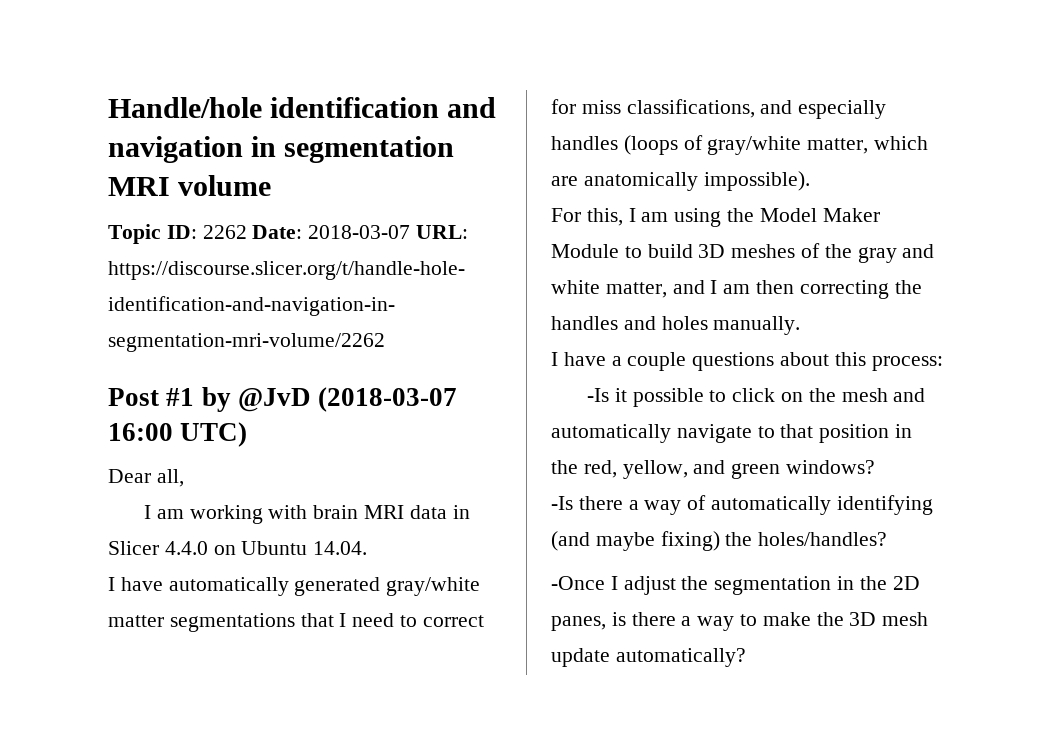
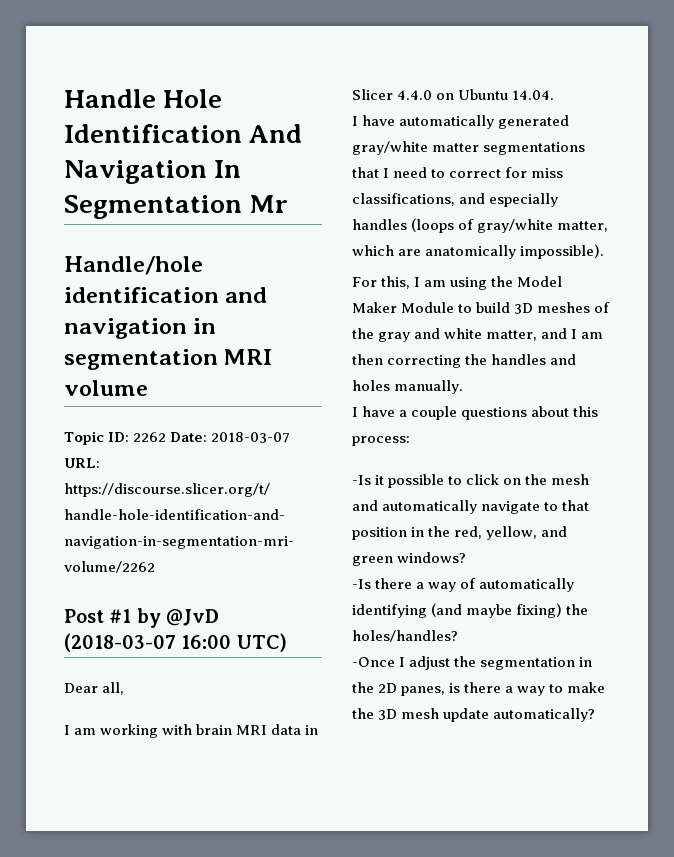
+ Handle Hole Identification And Navigation In Segmentation Mr

